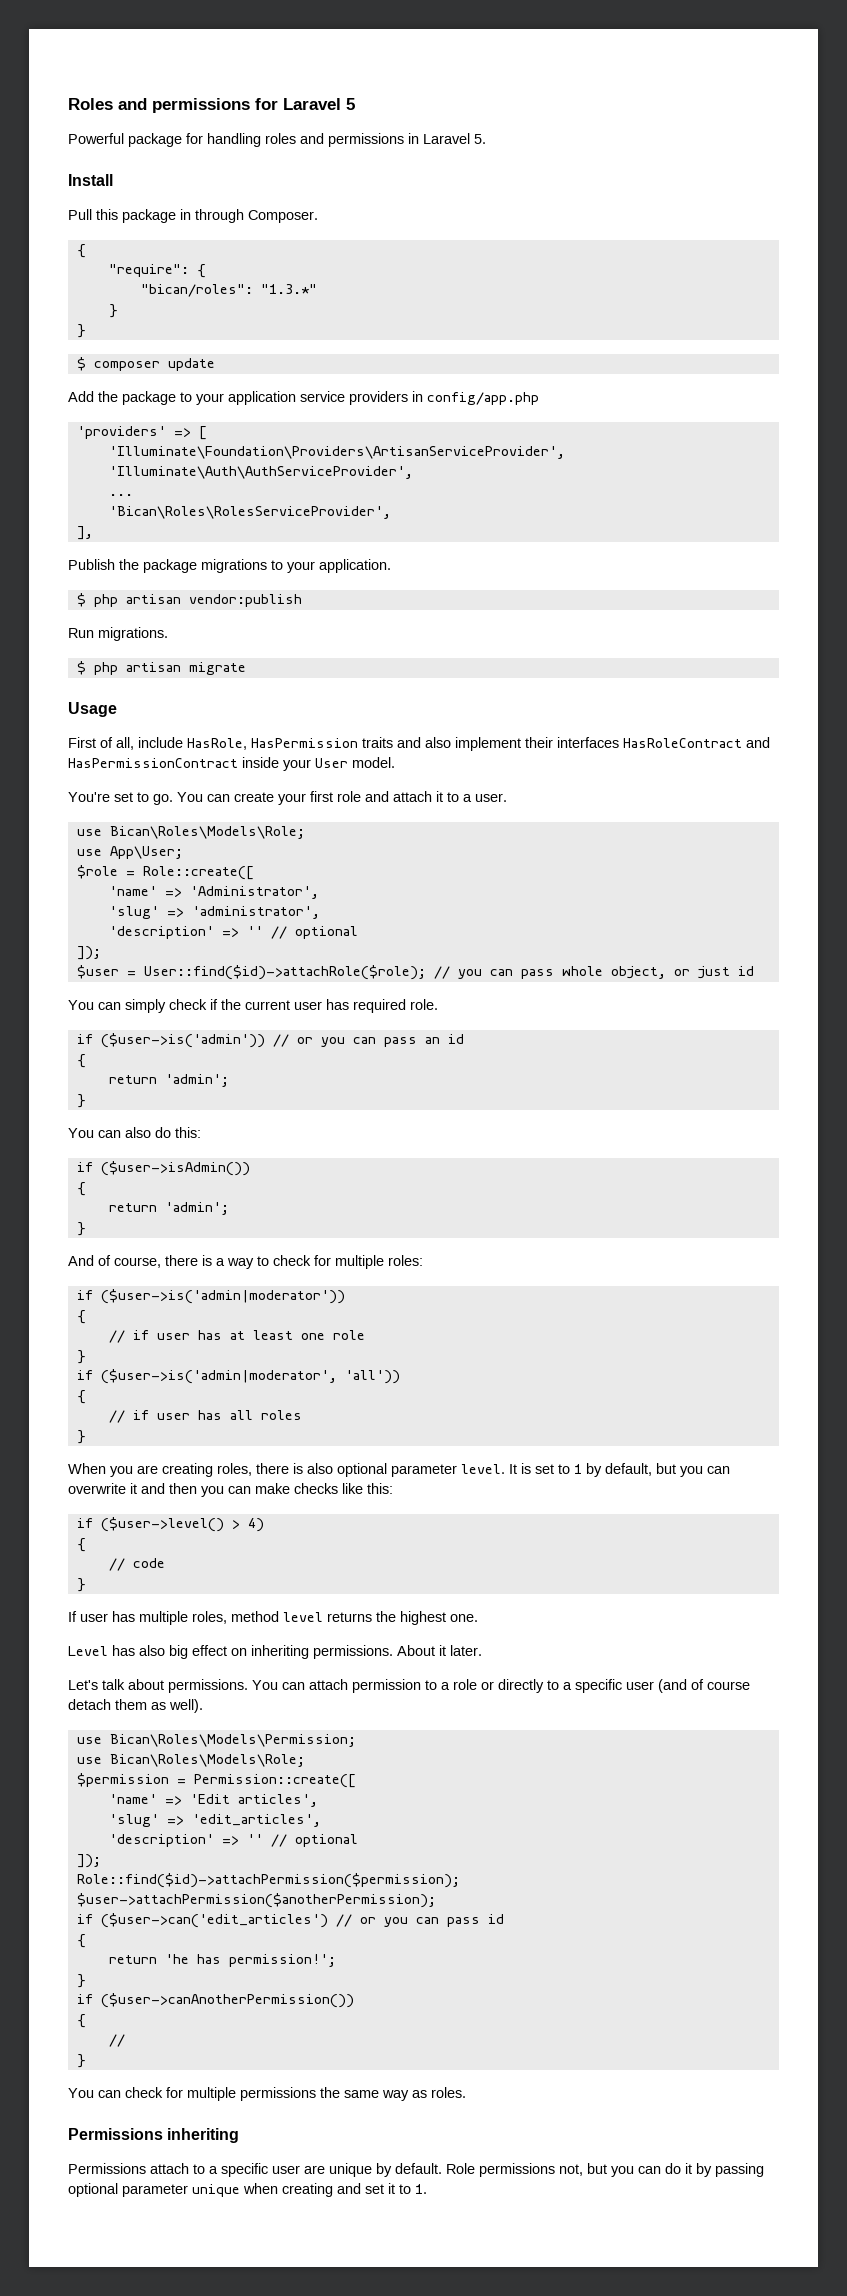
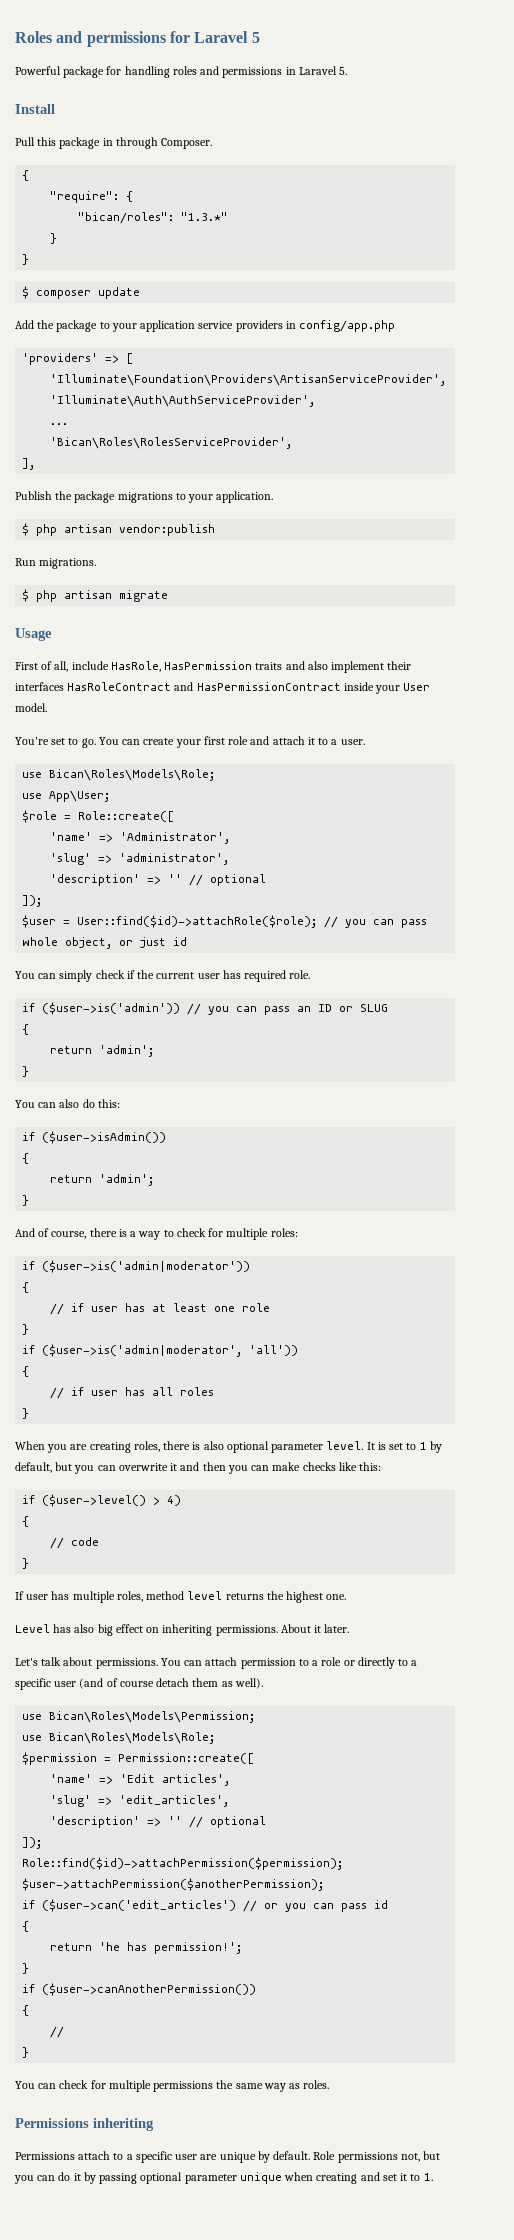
- if ($user->is('admin')) // or you can pass an id
+ if ($user->is('admin')) // you can pass an ID or SLUG

